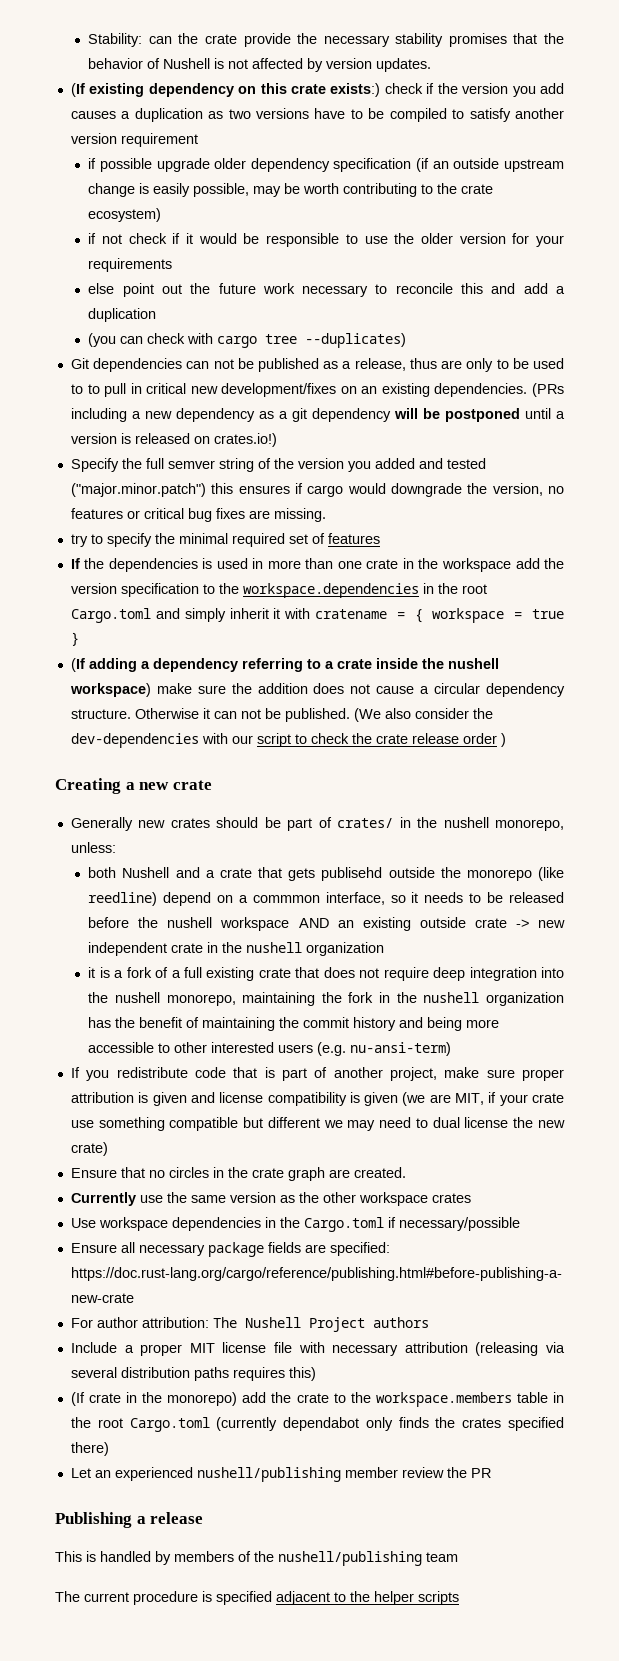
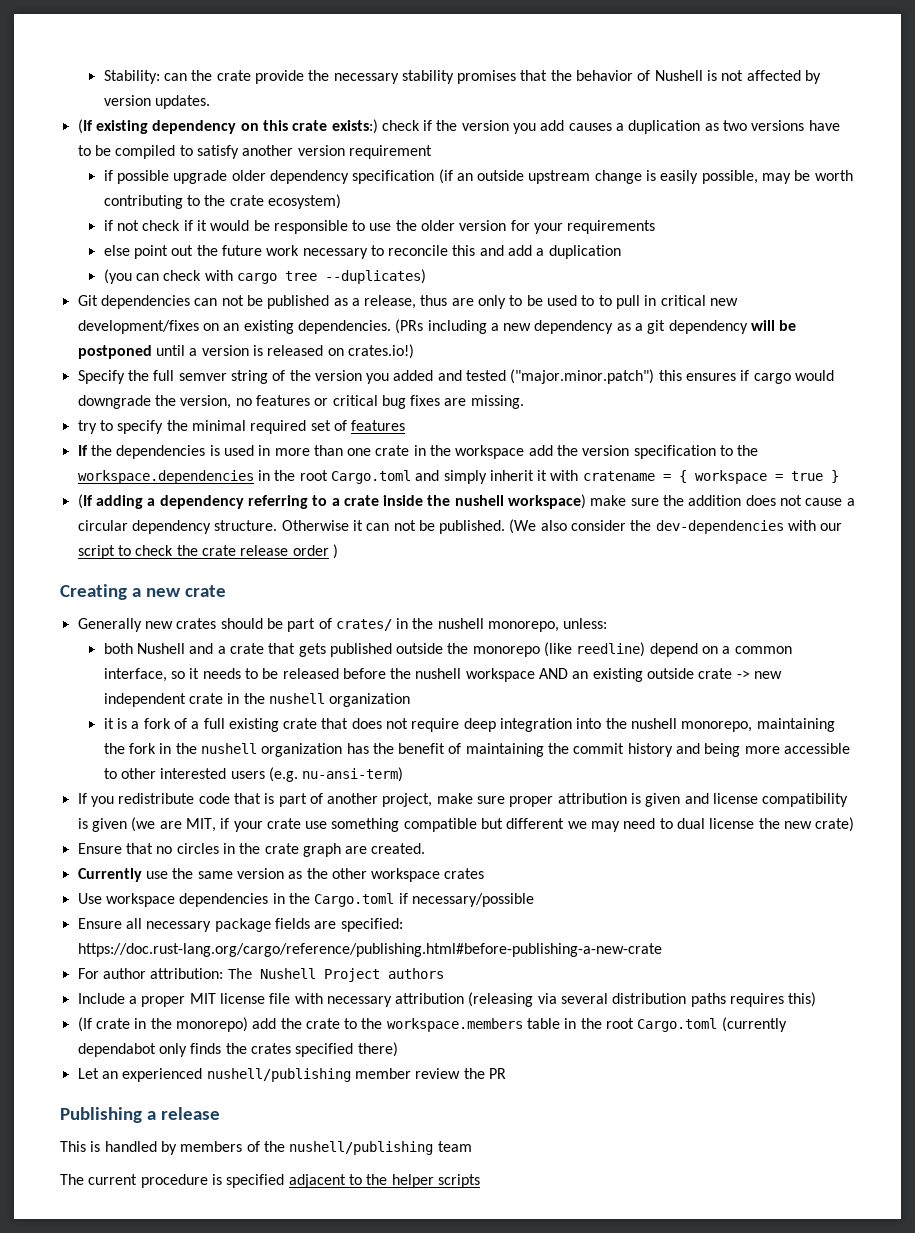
- both Nushell and a crate that gets publisehd outside the monorepo (like reedline) depend on a commmon interface, so it needs to be released before the nushell workspace AND an existing outside crate -> new independent crate in the nushell organization
+ both Nushell and a crate that gets published outside the monorepo (like reedline) depend on a common interface, so it needs to be released before the nushell workspace AND an existing outside crate -> new independent crate in the nushell organization

